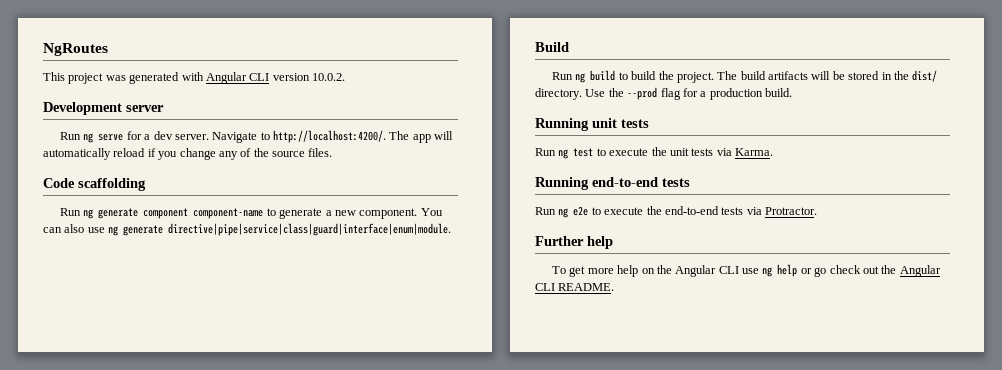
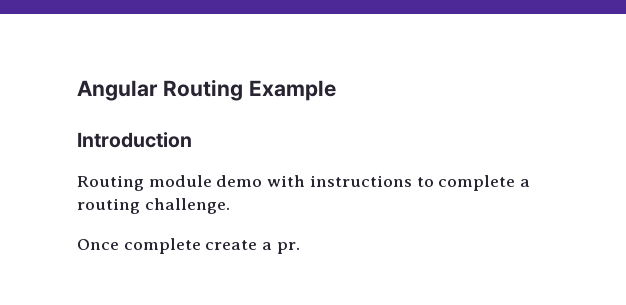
- NgRoutes
- This project was generated with Angular CLI version 10.0.2.
- Development server
- Run ng serve for a dev server. Navigate to http://localhost:4200/. The app will automatically reload if you change any of the source files.
- Code scaffolding
- Run ng generate component component-name to generate a new component. You can also use ng generate directive|pipe|service|class|guard|interface|enum|module.
- Build
- Run ng build to build the project. The build artifacts will be stored in the dist/ directory. Use the --prod flag for a production build.
- Running unit tests
- Run ng test to execute the unit tests via Karma.
- Running end-to-end tests
- Run ng e2e to execute the end-to-end tests via Protractor.
- Further help
- To get more help on the Angular CLI use ng help or go check out the Angular CLI README.
+ Angular Routing Example
+ Introduction
+ Routing module demo with instructions to complete a routing challenge.
+ Once complete create a pr.

